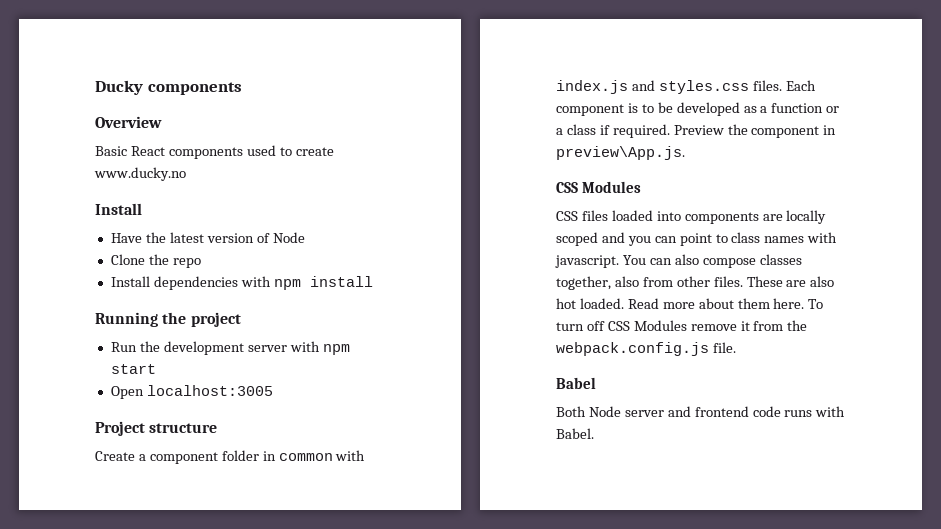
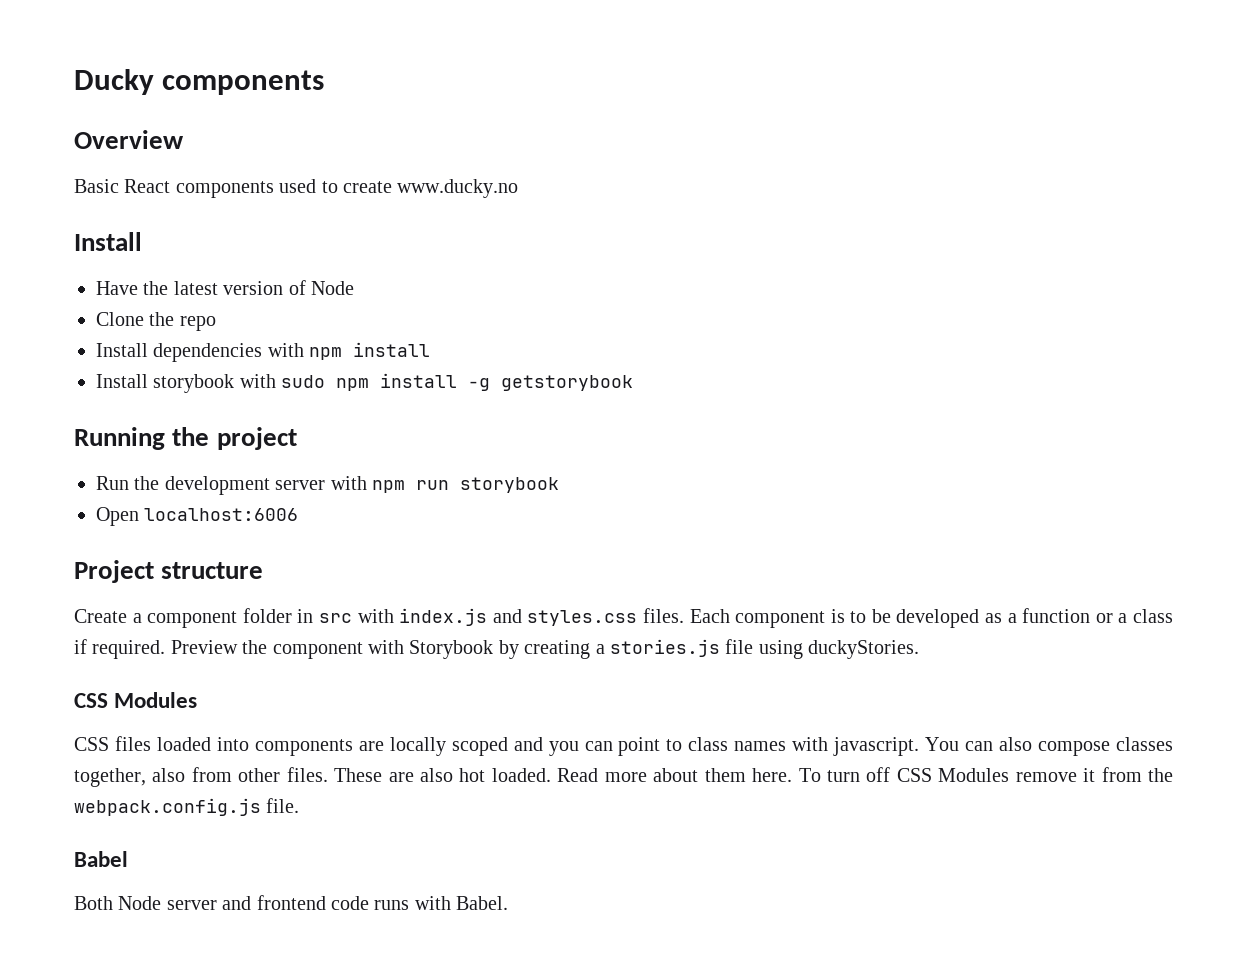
+ Install storybook with sudo npm install -g getstorybook
- Run the development server with npm start
+ Run the development server with npm run storybook
- Open localhost:3005
+ Open localhost:6006
- Create a component folder in common with index.js and styles.css files.
+ Create a component folder in src with index.js and styles.css files.
- Preview the component in preview\App.js.
+ Preview the component with Storybook by creating a stories.js file using duckyStories.

